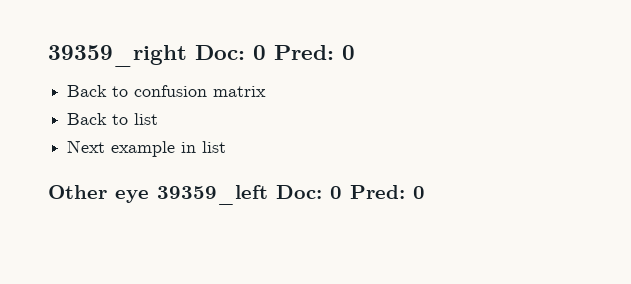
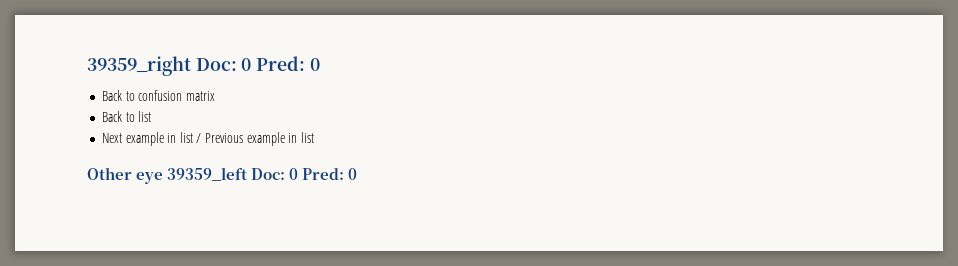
- Next example in list
+ Next example in list / Previous example in list

